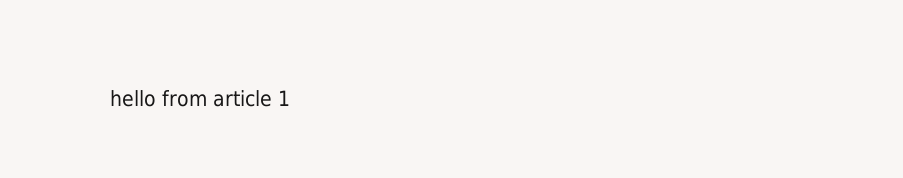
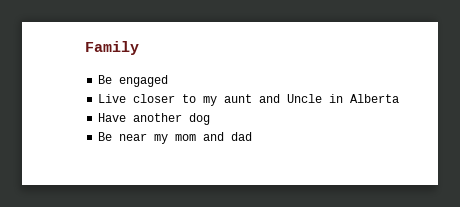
- hello from article 1
+ Family
+ Be engaged
+ Live closer to my aunt and Uncle in Alberta
+ Have another dog
+ Be near my mom and dad

